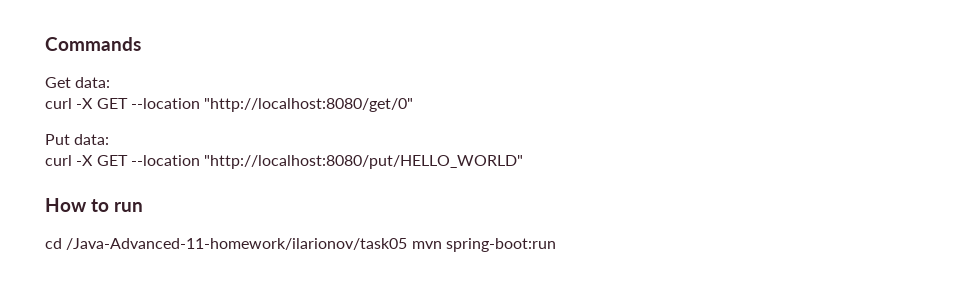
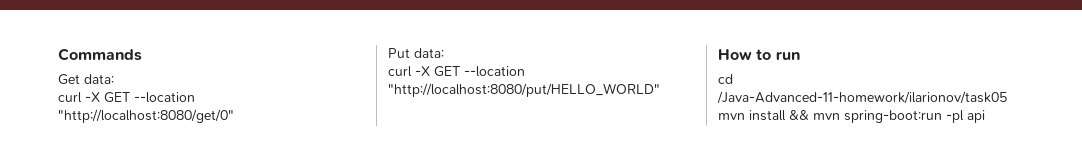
- cd /Java-Advanced-11-homework/ilarionov/task05 mvn spring-boot:run
+ cd /Java-Advanced-11-homework/ilarionov/task05 mvn install && mvn spring-boot:run -pl api

